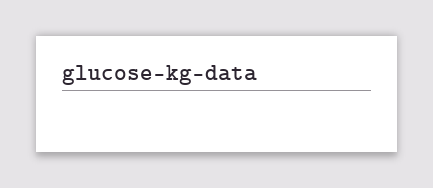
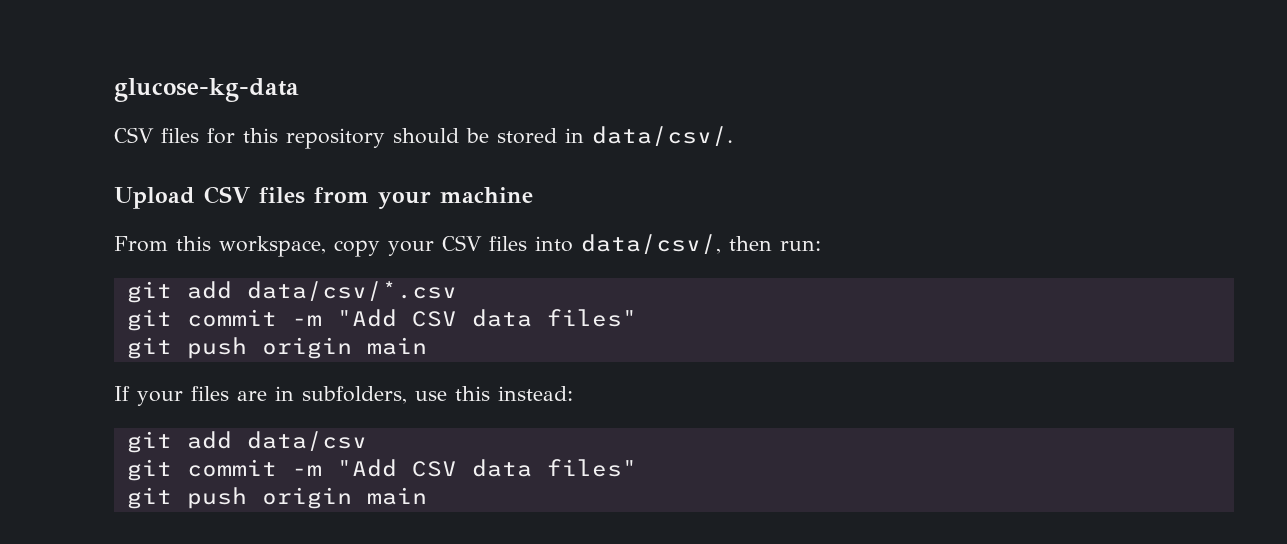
+ CSV files for this repository should be stored in data/csv/.
+ Upload CSV files from your machine
+ From this workspace, copy your CSV files into data/csv/, then run:
+ git add data/csv/*.csv
+ git commit -m "Add CSV data files"
+ git push origin main
+ If your files are in subfolders, use this instead:
+ git add data/csv
+ git commit -m "Add CSV data files"
+ git push origin main

